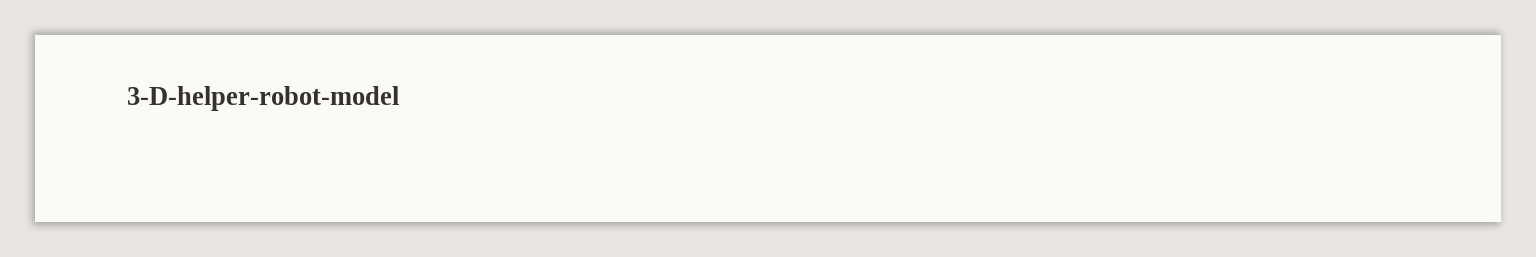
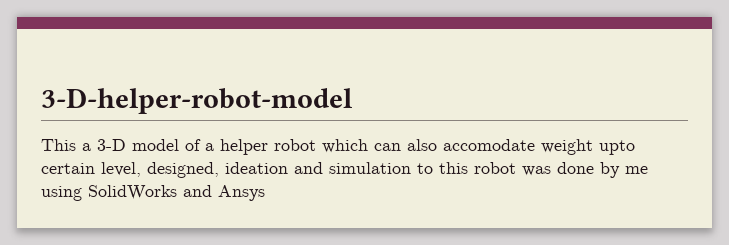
+ This a 3-D model of a helper robot which can also accomodate weight upto certain level, designed, ideation and simulation to this robot was done by me using SolidWorks and Ansys

